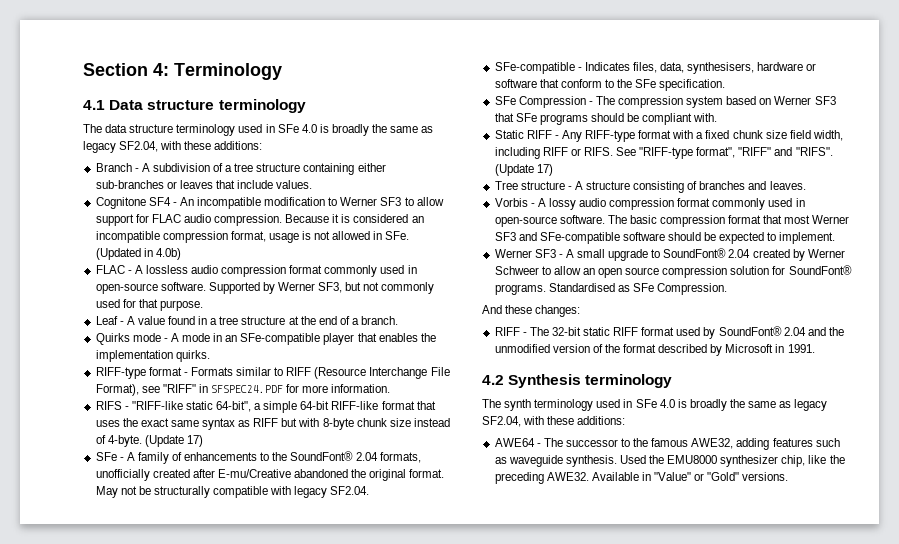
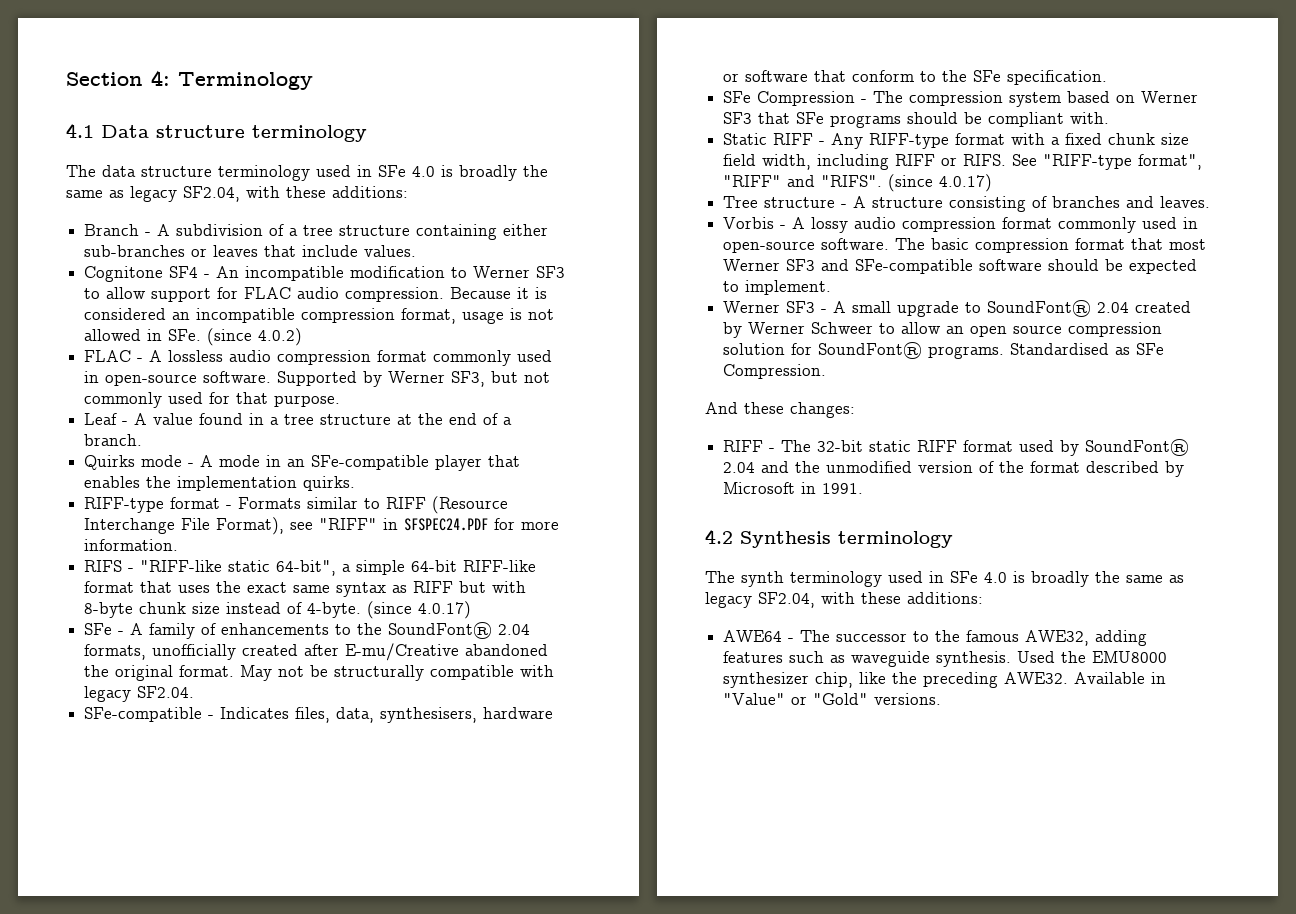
- Because it is considered an incompatible compression format, usage is not allowed in SFe. (Updated in 4.0b)
+ Because it is considered an incompatible compression format, usage is not allowed in SFe. (since 4.0.2)
- RIFS - "RIFF-like static 64-bit", a simple 64-bit RIFF-like format that uses the exact same syntax as RIFF but with 8-byte chunk size instead of 4-byte. (Update 17)
+ RIFS - "RIFF-like static 64-bit", a simple 64-bit RIFF-like format that uses the exact same syntax as RIFF but with 8-byte chunk size instead of 4-byte. (since 4.0.17)
- See "RIFF-type format", "RIFF" and "RIFS". (Update 17)
+ See "RIFF-type format", "RIFF" and "RIFS". (since 4.0.17)

